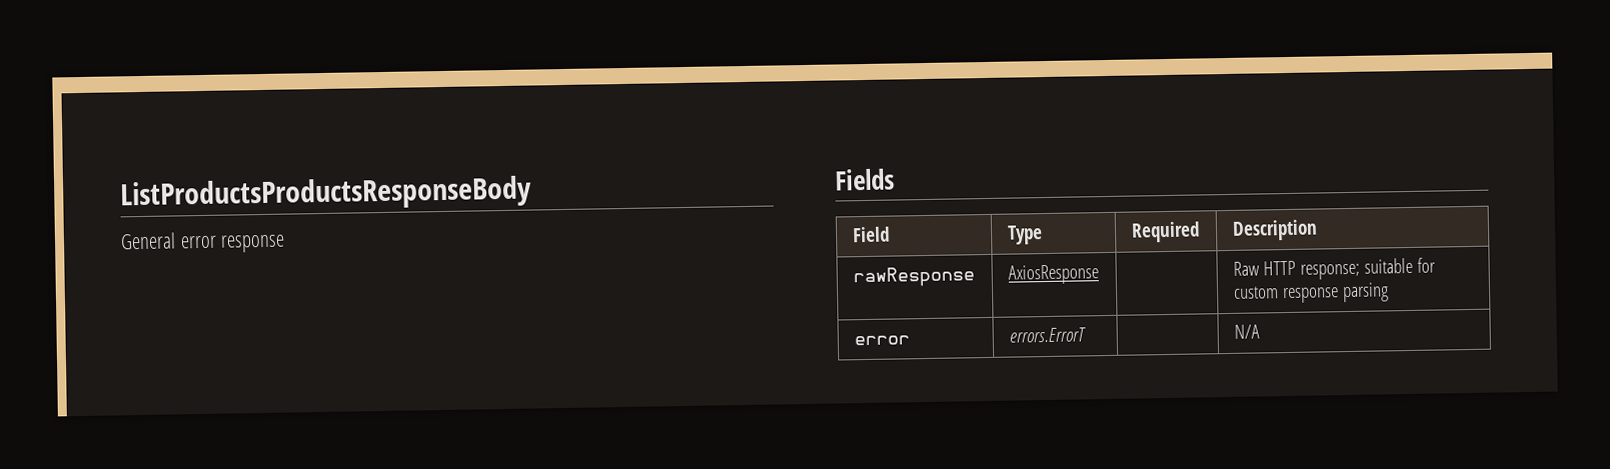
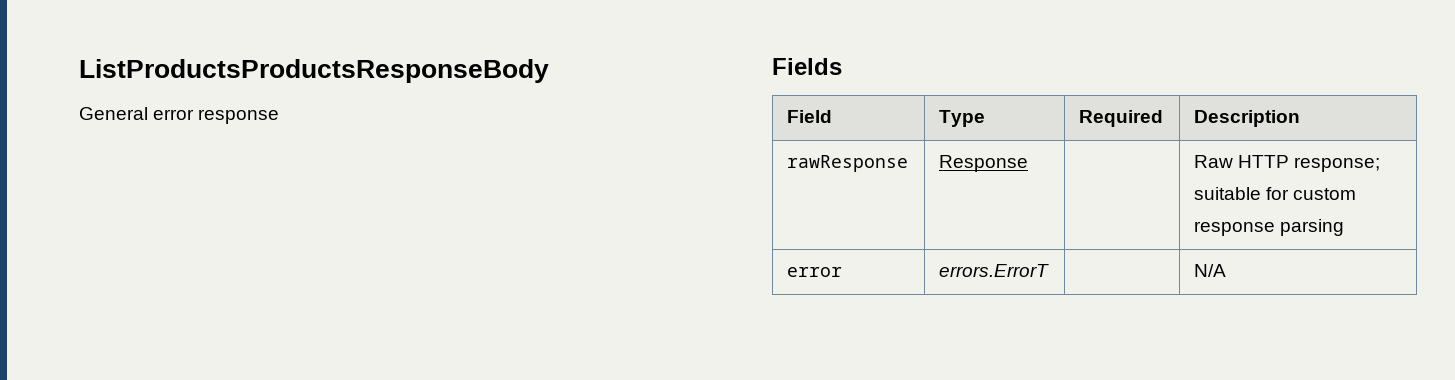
- rawResponse | AxiosResponse | | Raw HTTP response; suitable for custom response parsing
+ rawResponse | Response | | Raw HTTP response; suitable for custom response parsing

